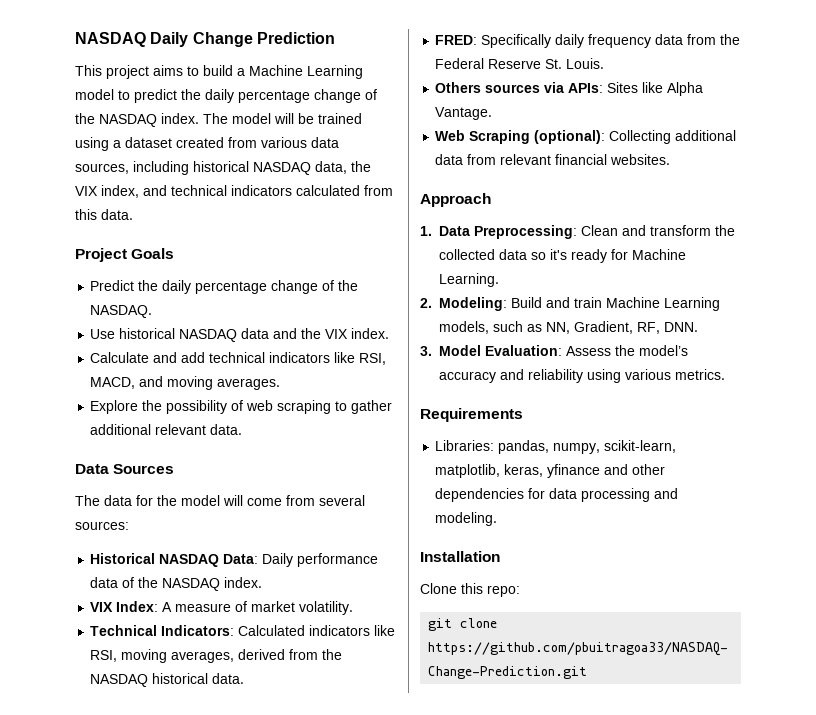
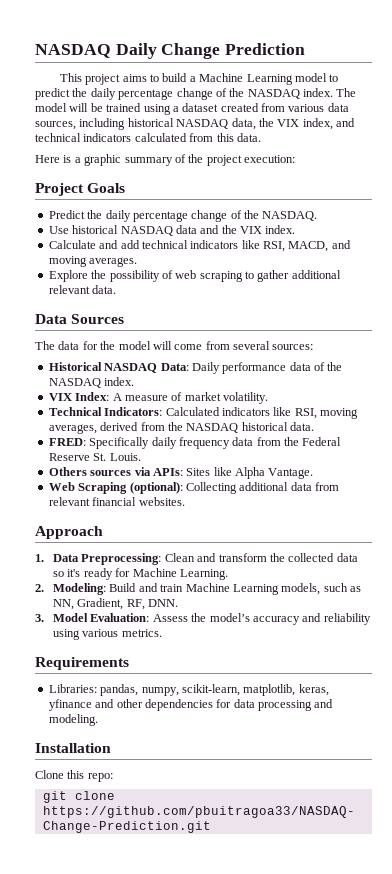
+ Here is a graphic summary of the project execution:

